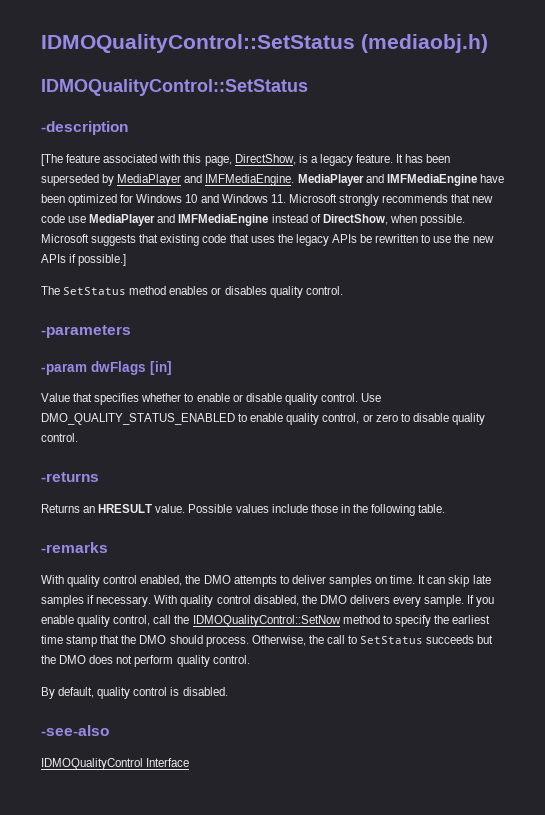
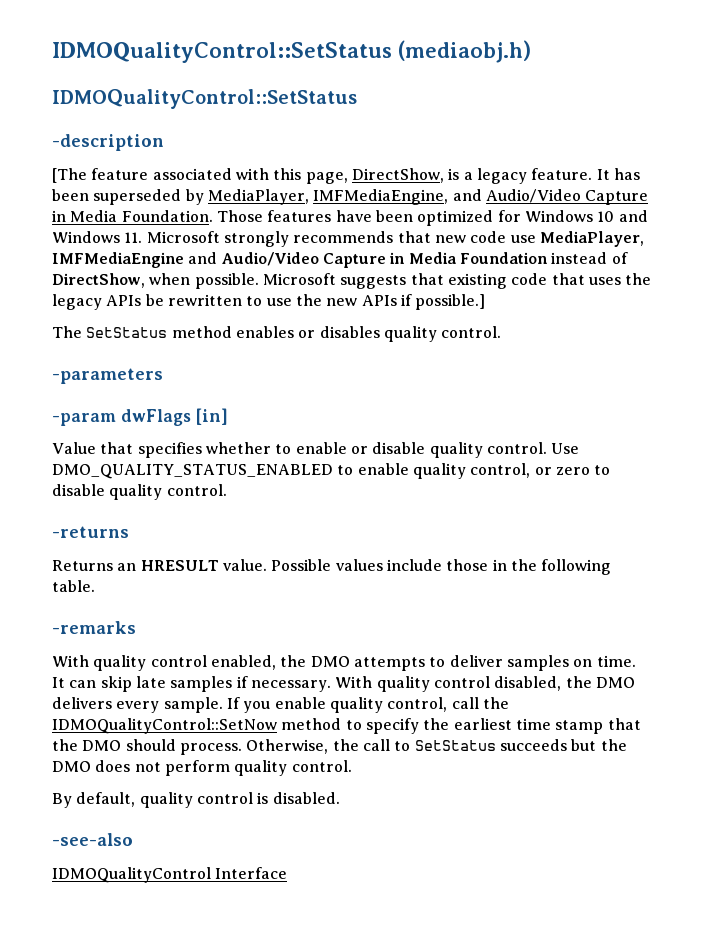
- It has been superseded by MediaPlayer and IMFMediaEngine. MediaPlayer and IMFMediaEngine have been optimized for Windows 10 and Windows 11. Microsoft strongly recommends that new code use MediaPlayer and IMFMediaEngine instead of DirectShow, when possible.
+ It has been superseded by MediaPlayer, IMFMediaEngine, and Audio/Video Capture in Media Foundation. Those features have been optimized for Windows 10 and Windows 11. Microsoft strongly recommends that new code use MediaPlayer, IMFMediaEngine and Audio/Video Capture in Media Foundation instead of DirectShow, when possible.

